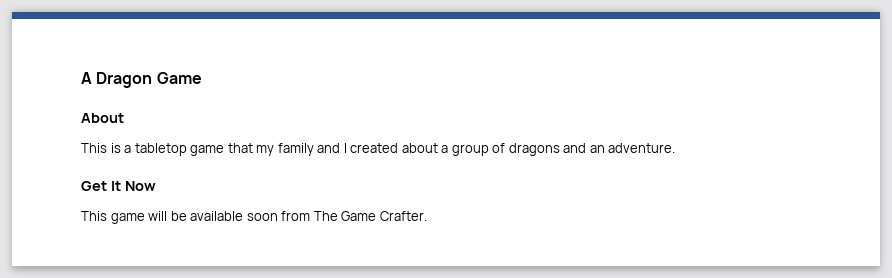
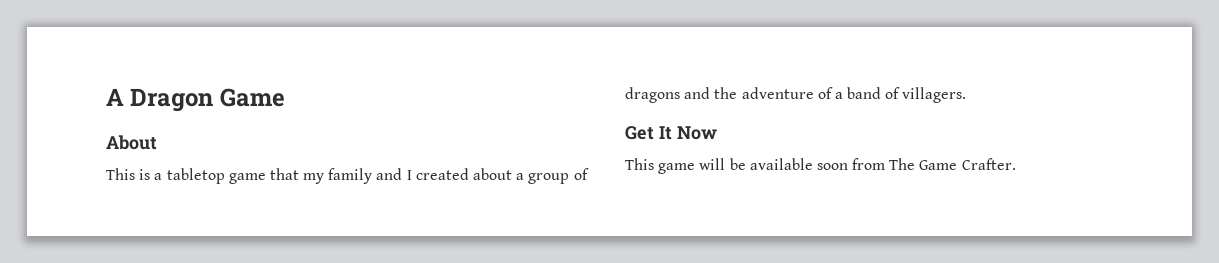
- This is a tabletop game that my family and I created about a group of dragons and an adventure.
+ This is a tabletop game that my family and I created about a group of dragons and the adventure of a band of villagers.

